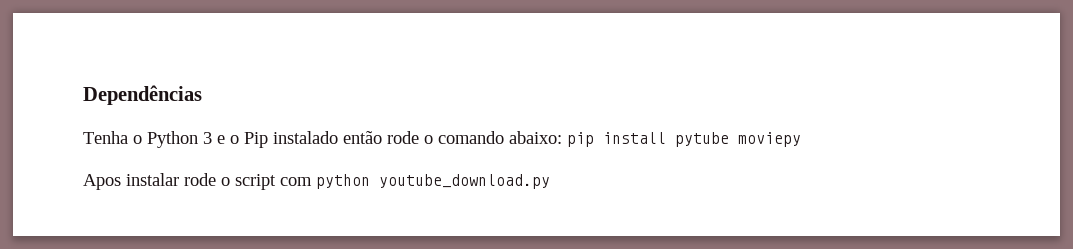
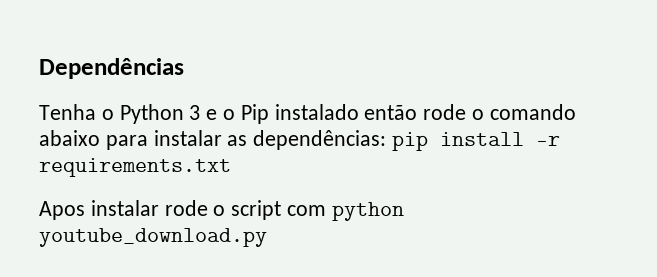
- Tenha o Python 3 e o Pip instalado então rode o comando abaixo: pip install pytube moviepy
+ Tenha o Python 3 e o Pip instalado então rode o comando abaixo para instalar as dependências: pip install -r requirements.txt

